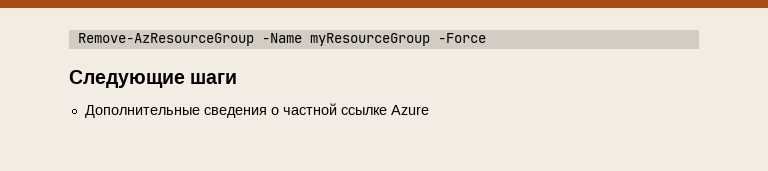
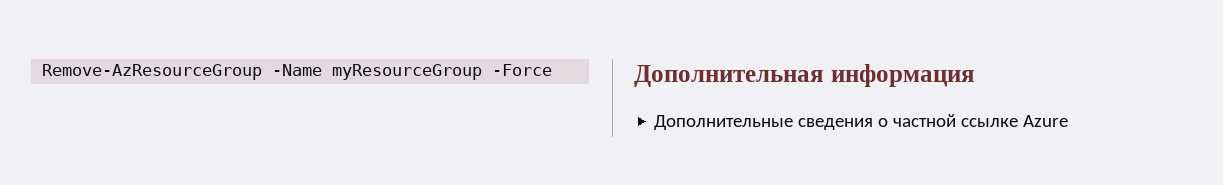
- Следующие шаги
+ Дополнительная информация

